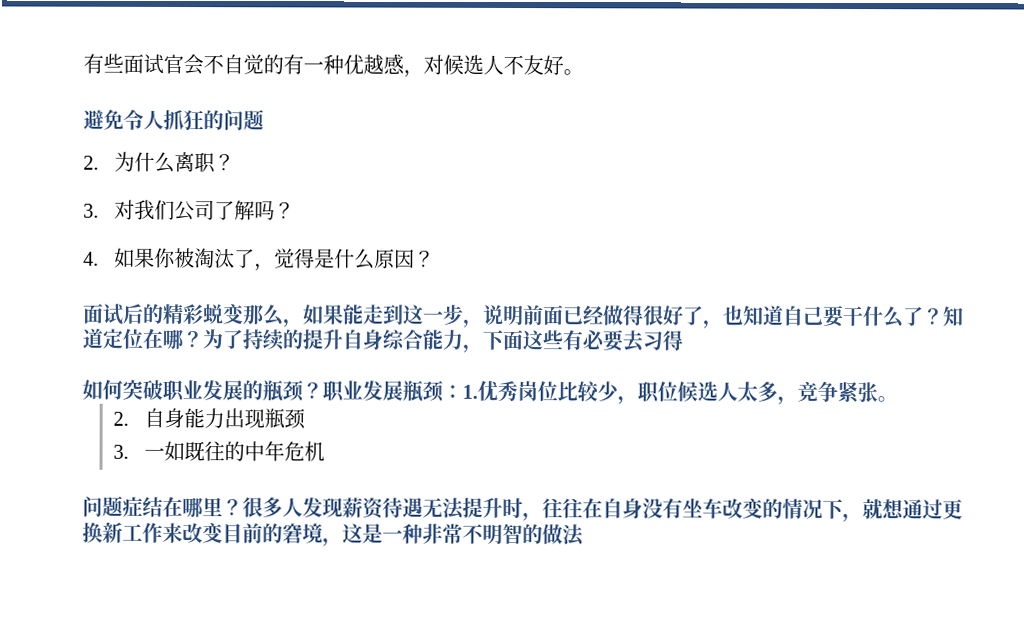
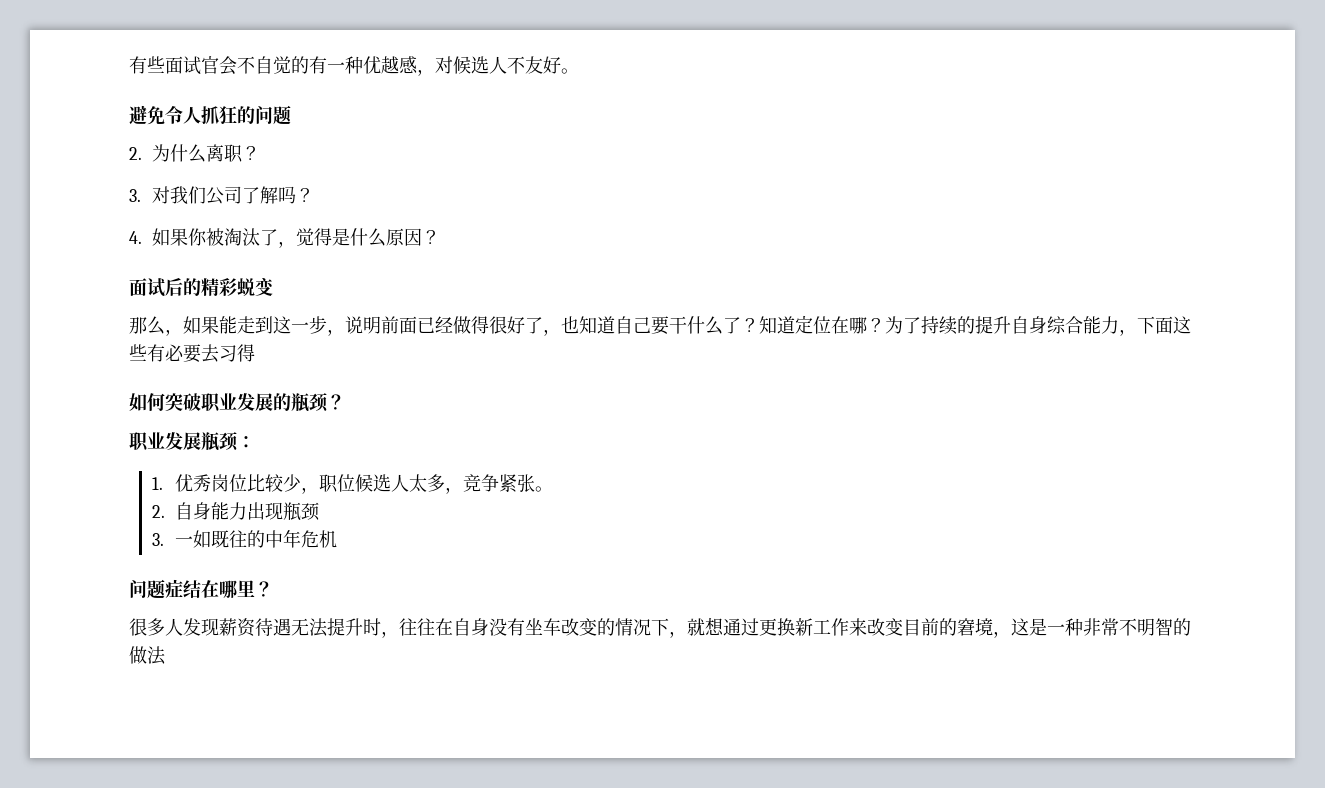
- 面试后的精彩蜕变那么，如果能走到这一步，说明前面已经做得很好了，也知道自己要干什么了？
+ 面试后的精彩蜕变
+ 那么，如果能走到这一步，说明前面已经做得很好了，也知道自己要干什么了？
- 如何突破职业发展的瓶颈？职业发展瓶颈：1.优秀岗位比较少，职位候选人太多，竞争紧张。
+ 如何突破职业发展的瓶颈？
+ 职业发展瓶颈：
+ 1.优秀岗位比较少，职位候选人太多，竞争紧张。
- 问题症结在哪里？很多人发现薪资待遇无法提升时，往往在自身没有坐车改变的情况下，就想通过更换新工作来改变目前的窘境，这是一种非常不明智的做法
+ 问题症结在哪里？
+ 很多人发现薪资待遇无法提升时，往往在自身没有坐车改变的情况下，就想通过更换新工作来改变目前的窘境，这是一种非常不明智的做法

